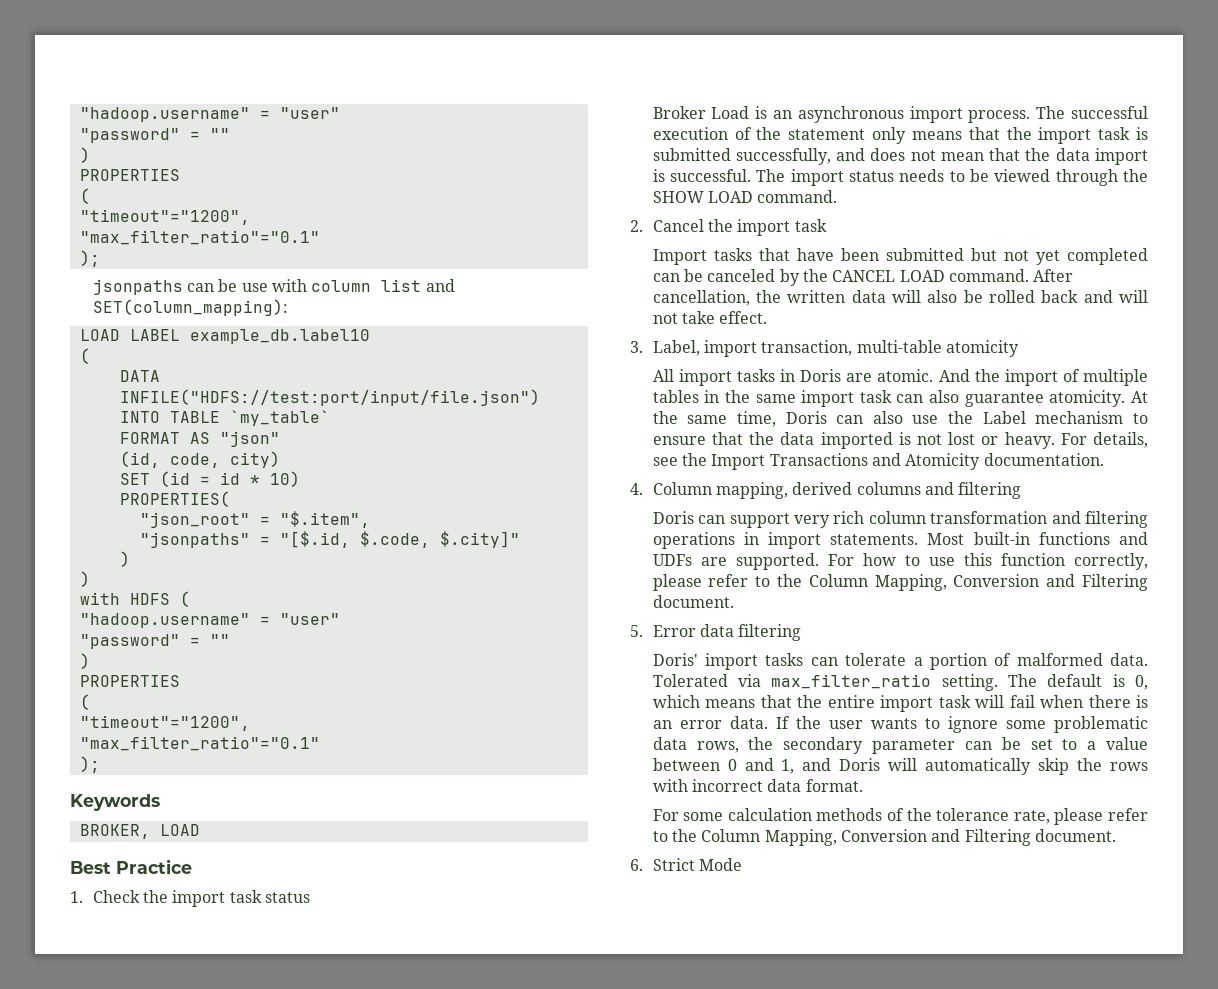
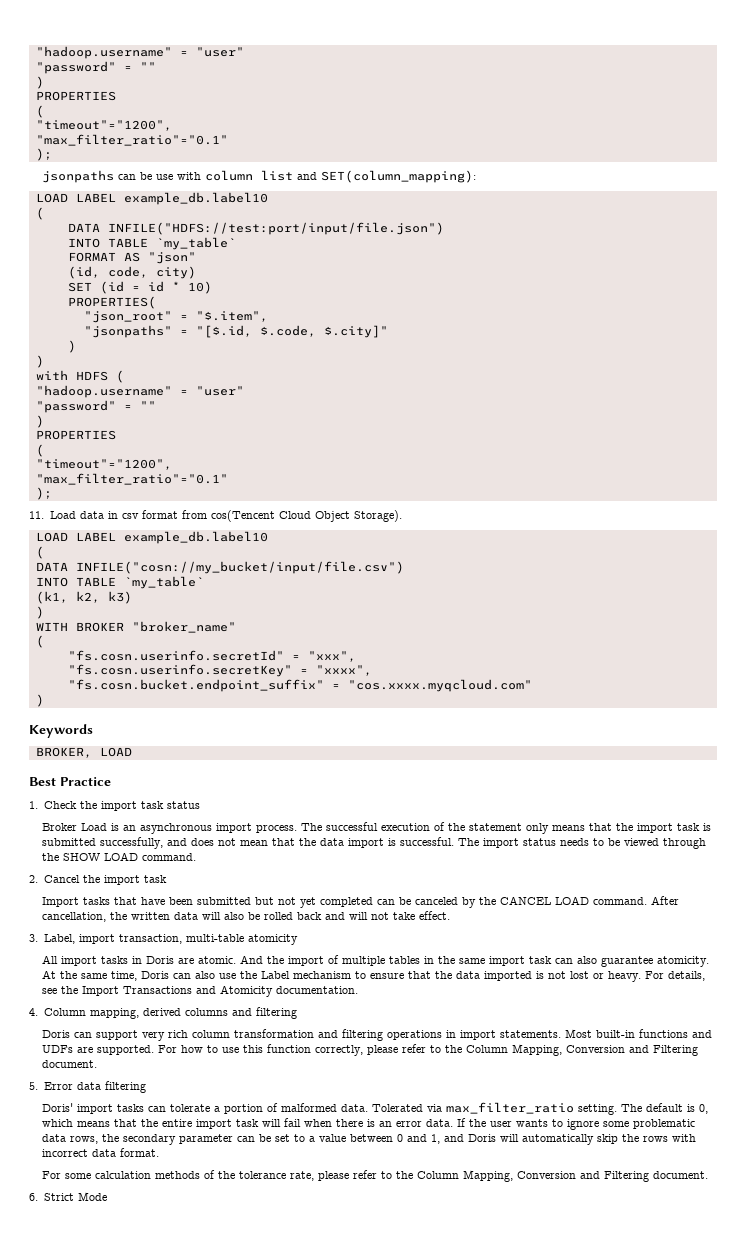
+ 11. Load data in csv format from cos(Tencent Cloud Object Storage).
+ LOAD LABEL example_db.label10
+ (
+ DATA INFILE("cosn://my_bucket/input/file.csv")
+ INTO TABLE `my_table`
+ (k1, k2, k3)
+ )
+ WITH BROKER "broker_name"
+ (
+ "fs.cosn.userinfo.secretId" = "xxx",
+ "fs.cosn.userinfo.secretKey" = "xxxx",
+ "fs.cosn.bucket.endpoint_suffix" = "cos.xxxx.myqcloud.com"
+ )

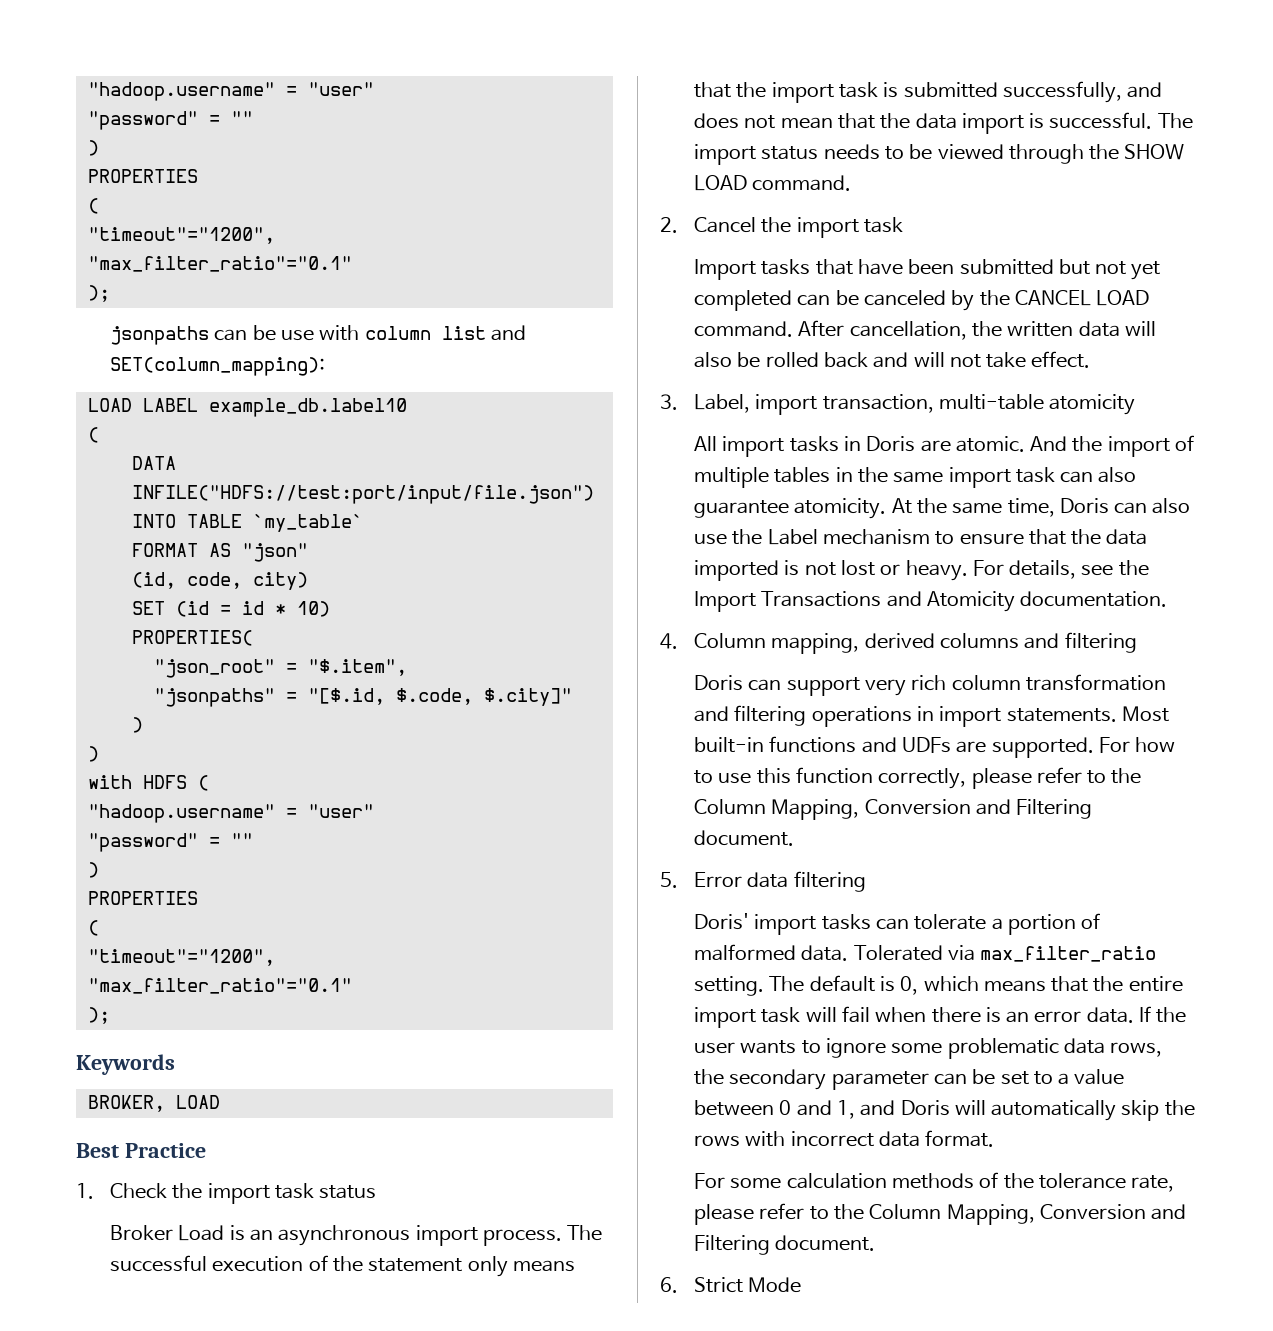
- 11. Load data in csv format from cos(Tencent Cloud Object Storage).
- LOAD LABEL example_db.label10
- (
- DATA INFILE("cosn://my_bucket/input/file.csv")
- INTO TABLE `my_table`
- (k1, k2, k3)
- )
- WITH BROKER "broker_name"
- (
- "fs.cosn.userinfo.secretId" = "xxx",
- "fs.cosn.userinfo.secretKey" = "xxxx",
- "fs.cosn.bucket.endpoint_suffix" = "cos.xxxx.myqcloud.com"
- )

